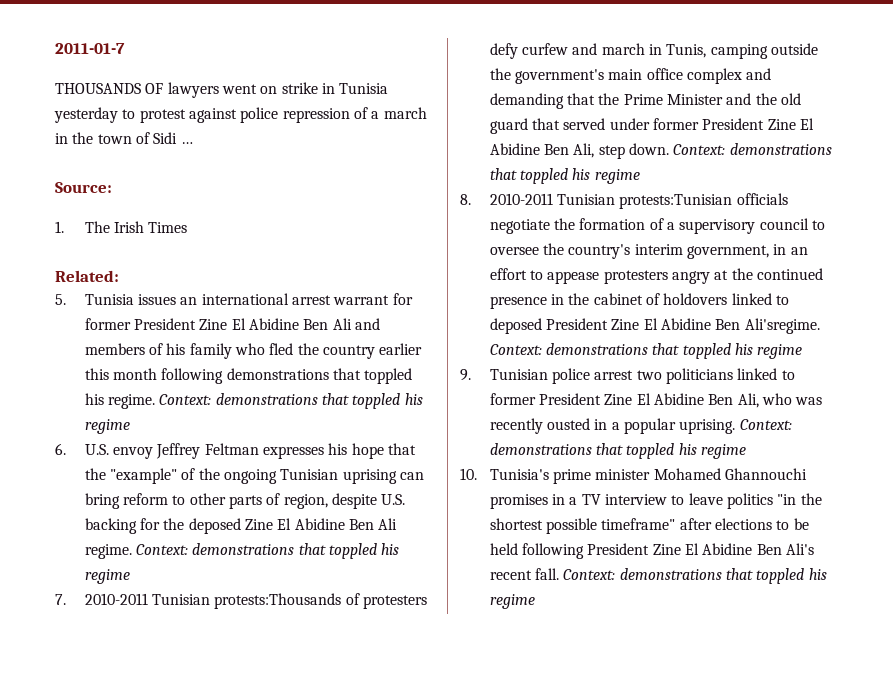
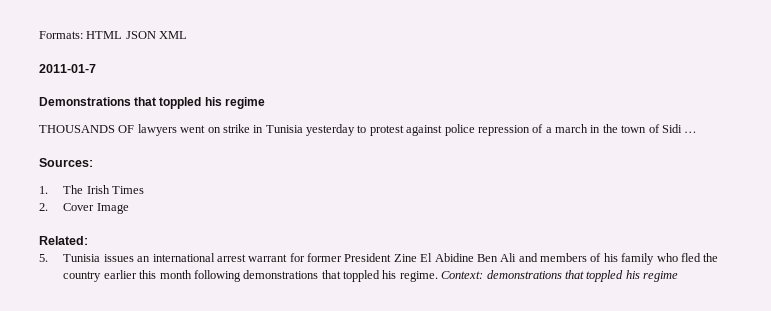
+ Formats: HTML JSON XML
  2011-01-7
+ Demonstrations that toppled his regime
- Source:
+ Sources:
+ 2. Cover Image
- 6. U.S. envoy Jeffrey Feltman expresses his hope that the "example" of the ongoing Tunisian uprising can bring reform to other parts of region, despite U.S. backing for the deposed Zine El Abidine Ben Ali regime. Context: demonstrations that toppled his regime
- 7. 2010-2011 Tunisian protests:Thousands of protesters defy curfew and march in Tunis, camping outside the government's main office complex and demanding that the Prime Minister and the old guard that served under former President Zine El Abidine Ben Ali, step down. Context: demonstrations that toppled his regime
- 8. 2010-2011 Tunisian protests:Tunisian officials negotiate the formation of a supervisory council to oversee the country's interim government, in an effort to appease protesters angry at the continued presence in the cabinet of holdovers linked to deposed President Zine El Abidine Ben Ali'sregime. Context: demonstrations that toppled his regime
- 9. Tunisian police arrest two politicians linked to former President Zine El Abidine Ben Ali, who was recently ousted in a popular uprising. Context: demonstrations that toppled his regime
- 10. Tunisia's prime minister Mohamed Ghannouchi promises in a TV interview to leave politics "in the shortest possible timeframe" after elections to be held following President Zine El Abidine Ben Ali's recent fall. Context: demonstrations that toppled his regime

